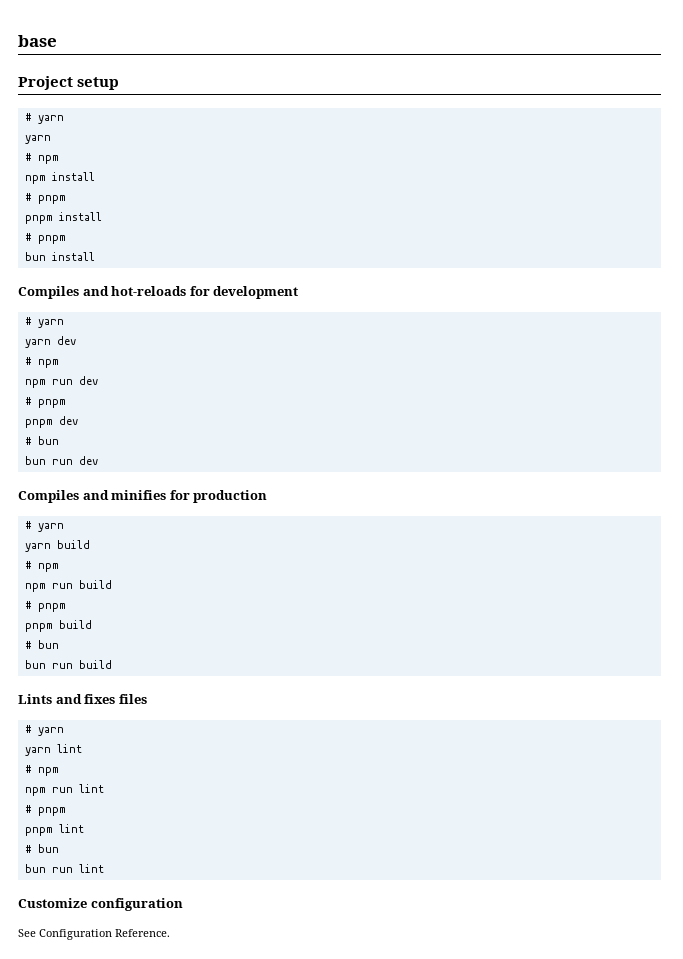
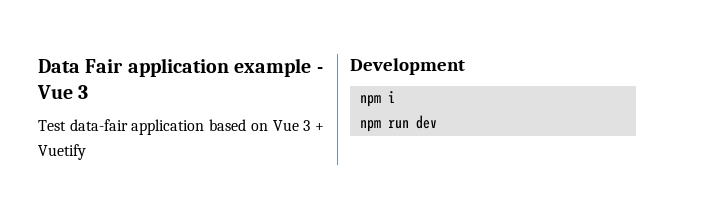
- base
- Project setup
- # yarn
- yarn
- # npm
- npm install
- # pnpm
- pnpm install
- # pnpm
- bun install
- Compiles and hot-reloads for development
- # yarn
- yarn dev
- # npm
+ Data Fair application example - Vue 3
+ Test data-fair application based on Vue 3 + Vuetify
+ Development
+ npm i
  npm run dev
- # pnpm
- pnpm dev
- # bun
- bun run dev
- Compiles and minifies for production
- # yarn
- yarn build
- # npm
- npm run build
- # pnpm
- pnpm build
- # bun
- bun run build
- Lints and fixes files
- # yarn
- yarn lint
- # npm
- npm run lint
- # pnpm
- pnpm lint
- # bun
- bun run lint
- Customize configuration
- See Configuration Reference.

